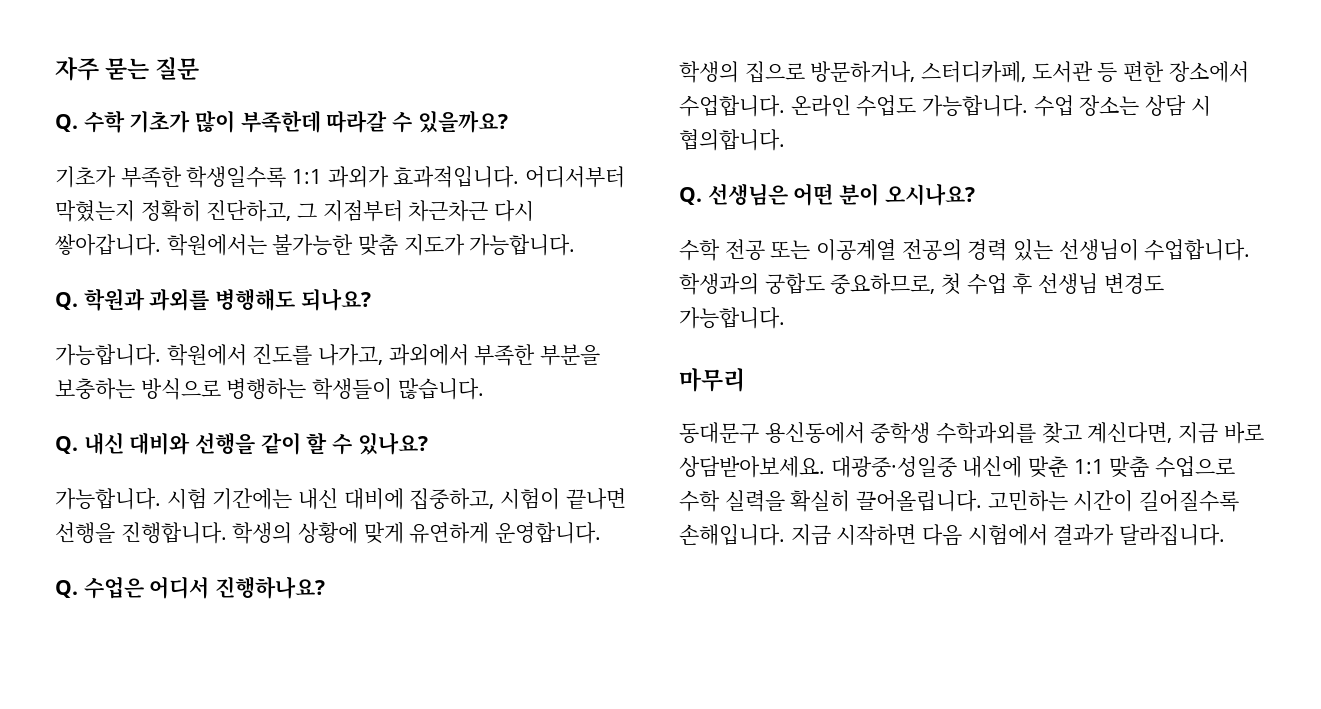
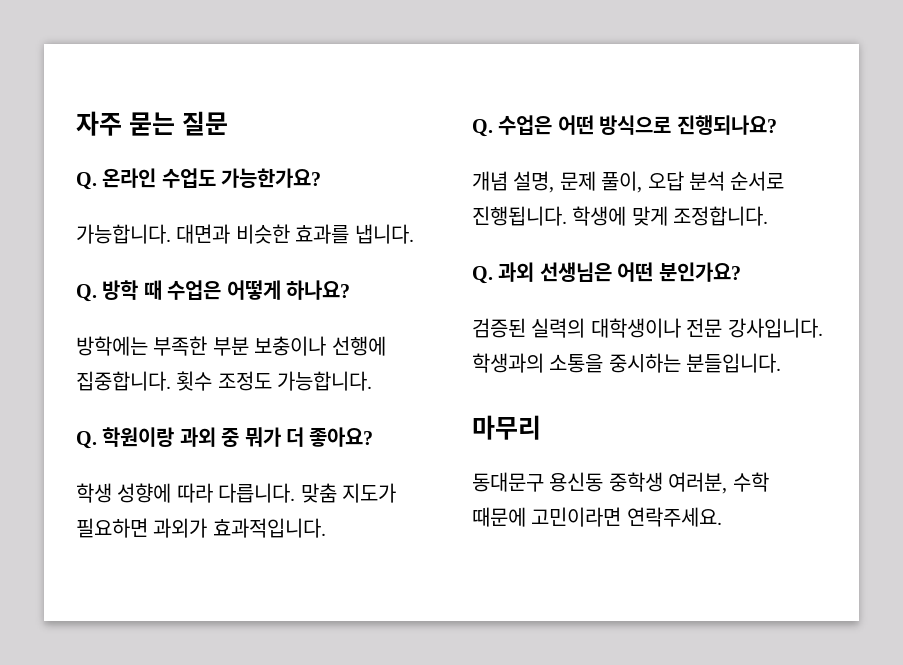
- Q. 수학 기초가 많이 부족한데 따라갈 수 있을까요?
- 기초가 부족한 학생일수록 1:1 과외가 효과적입니다. 어디서부터 막혔는지 정확히 진단하고, 그 지점부터 차근차근 다시 쌓아갑니다. 학원에서는 불가능한 맞춤 지도가 가능합니다.
- Q. 학원과 과외를 병행해도 되나요?
- 가능합니다. 학원에서 진도를 나가고, 과외에서 부족한 부분을 보충하는 방식으로 병행하는 학생들이 많습니다.
- Q. 내신 대비와 선행을 같이 할 수 있나요?
- 가능합니다. 시험 기간에는 내신 대비에 집중하고, 시험이 끝나면 선행을 진행합니다. 학생의 상황에 맞게 유연하게 운영합니다.
- Q. 수업은 어디서 진행하나요?
- 학생의 집으로 방문하거나, 스터디카페, 도서관 등 편한 장소에서 수업합니다. 온라인 수업도 가능합니다. 수업 장소는 상담 시 협의합니다.
- Q. 선생님은 어떤 분이 오시나요?
- 수학 전공 또는 이공계열 전공의 경력 있는 선생님이 수업합니다. 학생과의 궁합도 중요하므로, 첫 수업 후 선생님 변경도 가능합니다.
+ Q. 온라인 수업도 가능한가요?
+ 가능합니다. 대면과 비슷한 효과를 냅니다.
+ Q. 방학 때 수업은 어떻게 하나요?
+ 방학에는 부족한 부분 보충이나 선행에 집중합니다. 횟수 조정도 가능합니다.
+ Q. 학원이랑 과외 중 뭐가 더 좋아요?
+ 학생 성향에 따라 다릅니다. 맞춤 지도가 필요하면 과외가 효과적입니다.
+ Q. 수업은 어떤 방식으로 진행되나요?
+ 개념 설명, 문제 풀이, 오답 분석 순서로 진행됩니다. 학생에 맞게 조정합니다.
+ Q. 과외 선생님은 어떤 분인가요?
+ 검증된 실력의 대학생이나 전문 강사입니다. 학생과의 소통을 중시하는 분들입니다.
  마무리
- 동대문구 용신동에서 중학생 수학과외를 찾고 계신다면, 지금 바로 상담받아보세요. 대광중·성일중 내신에 맞춘 1:1 맞춤 수업으로 수학 실력을 확실히 끌어올립니다. 고민하는 시간이 길어질수록 손해입니다. 지금 시작하면 다음 시험에서 결과가 달라집니다.
+ 동대문구 용신동 중학생 여러분, 수학 때문에 고민이라면 연락주세요.

